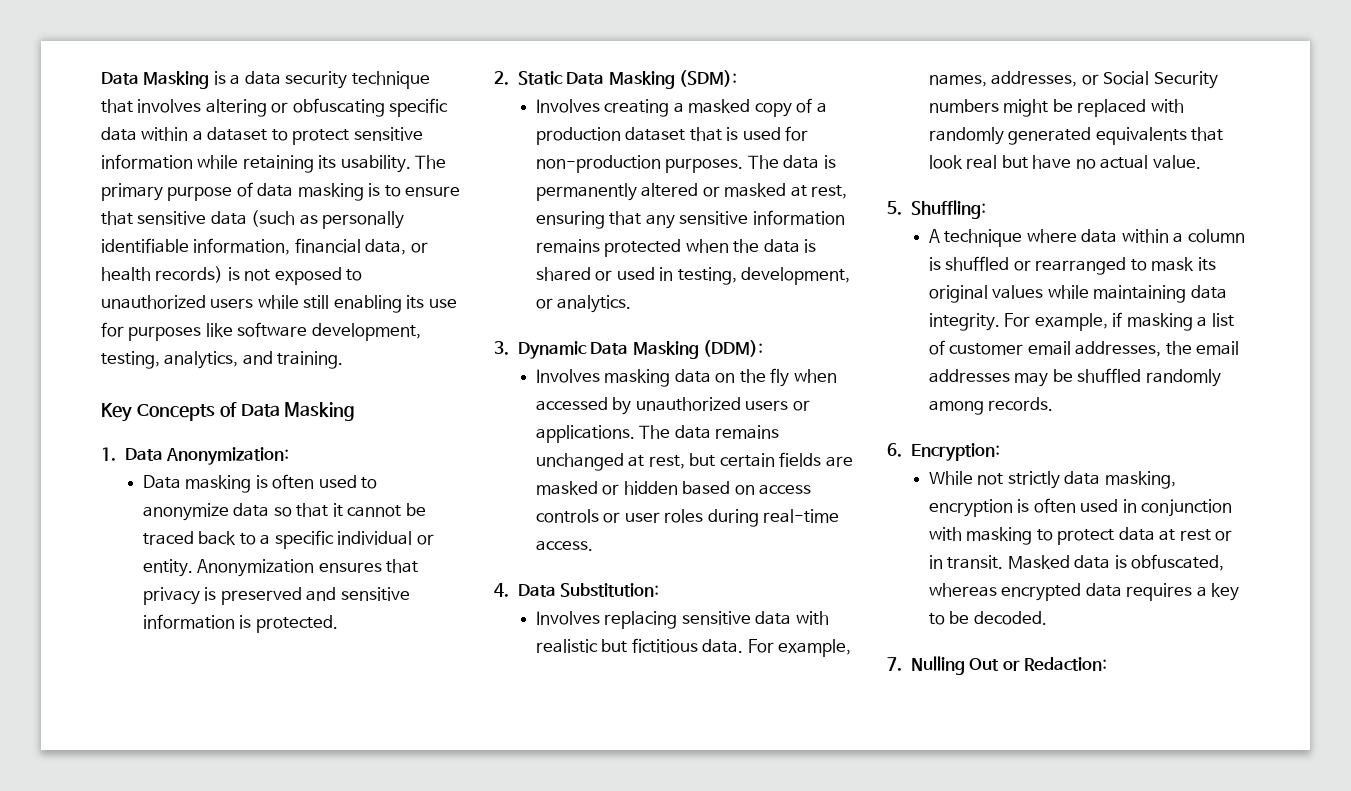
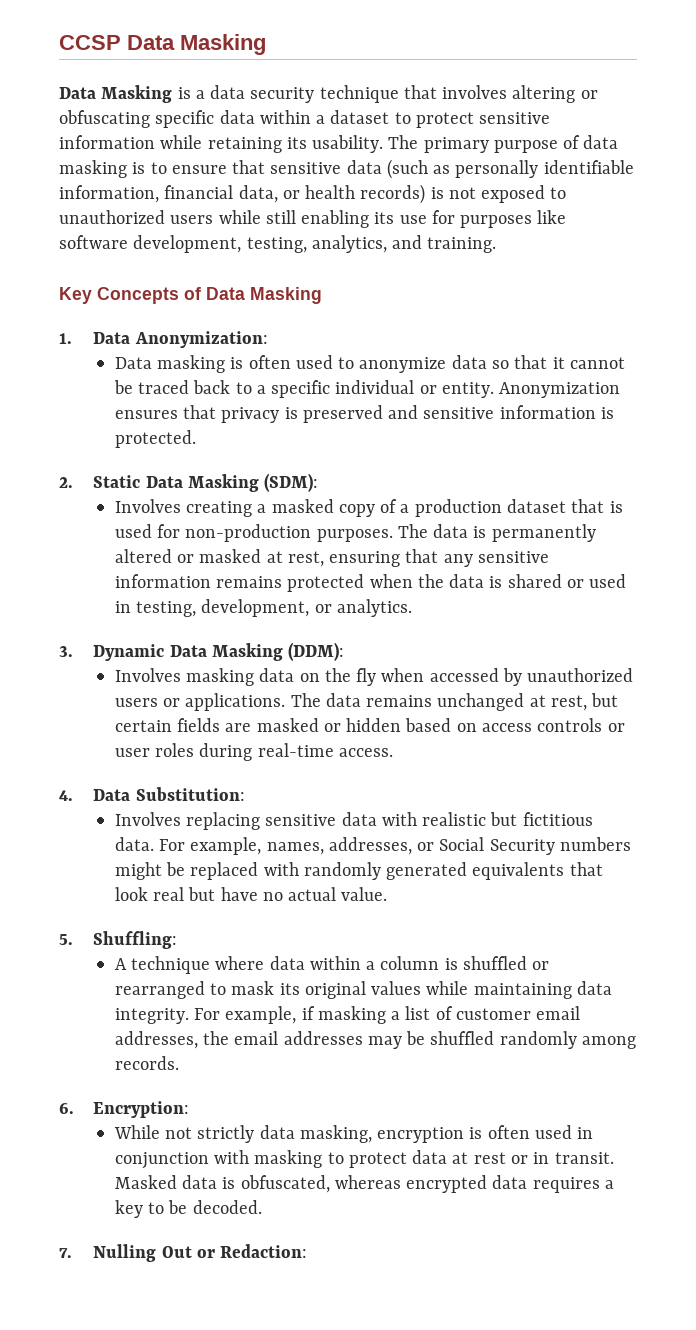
+ CCSP Data Masking

